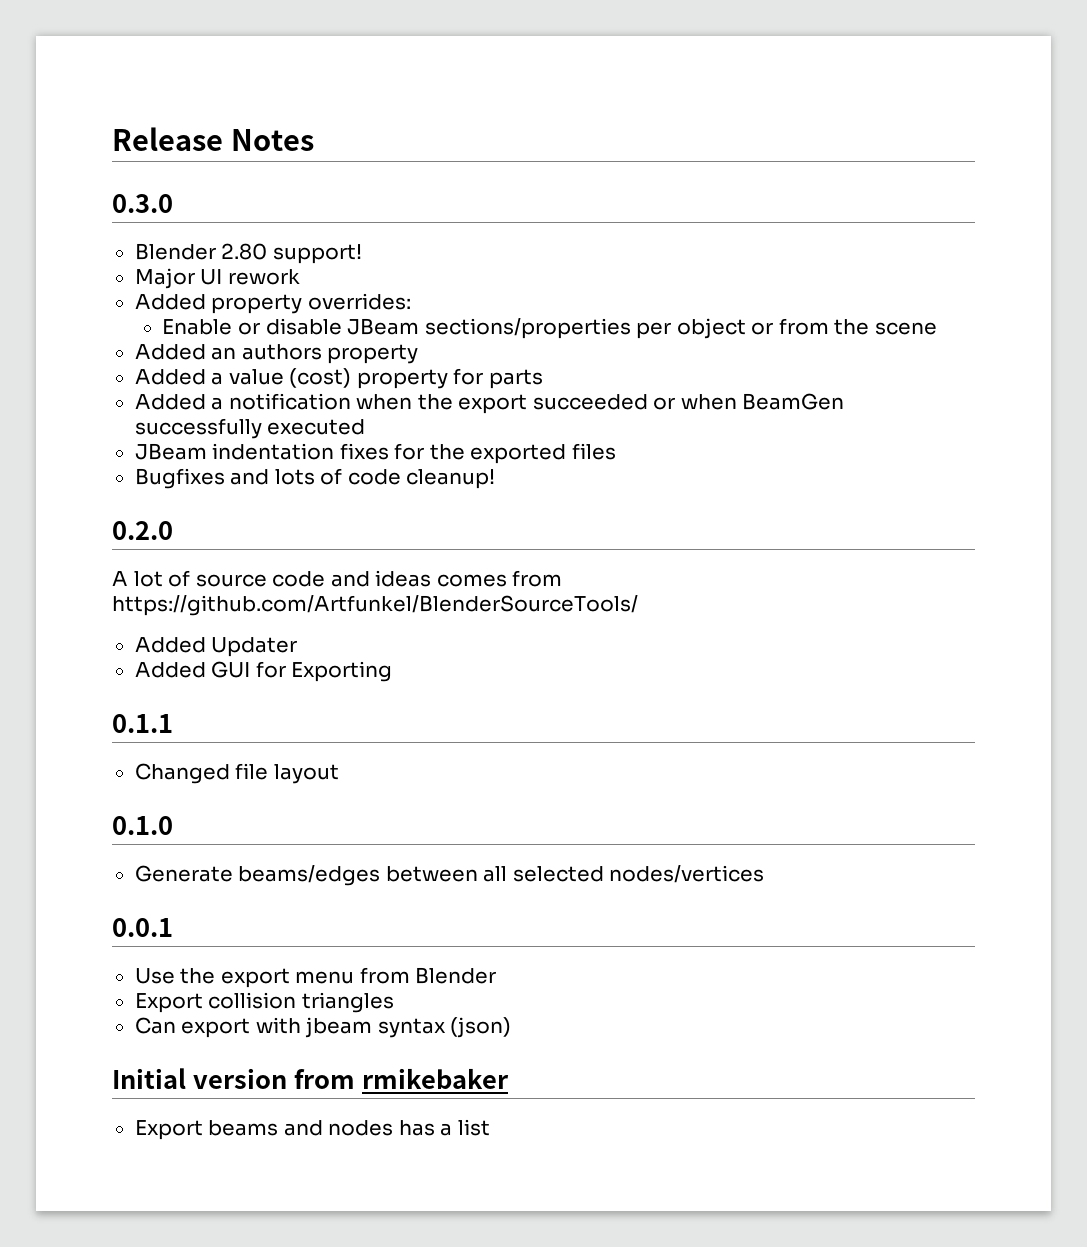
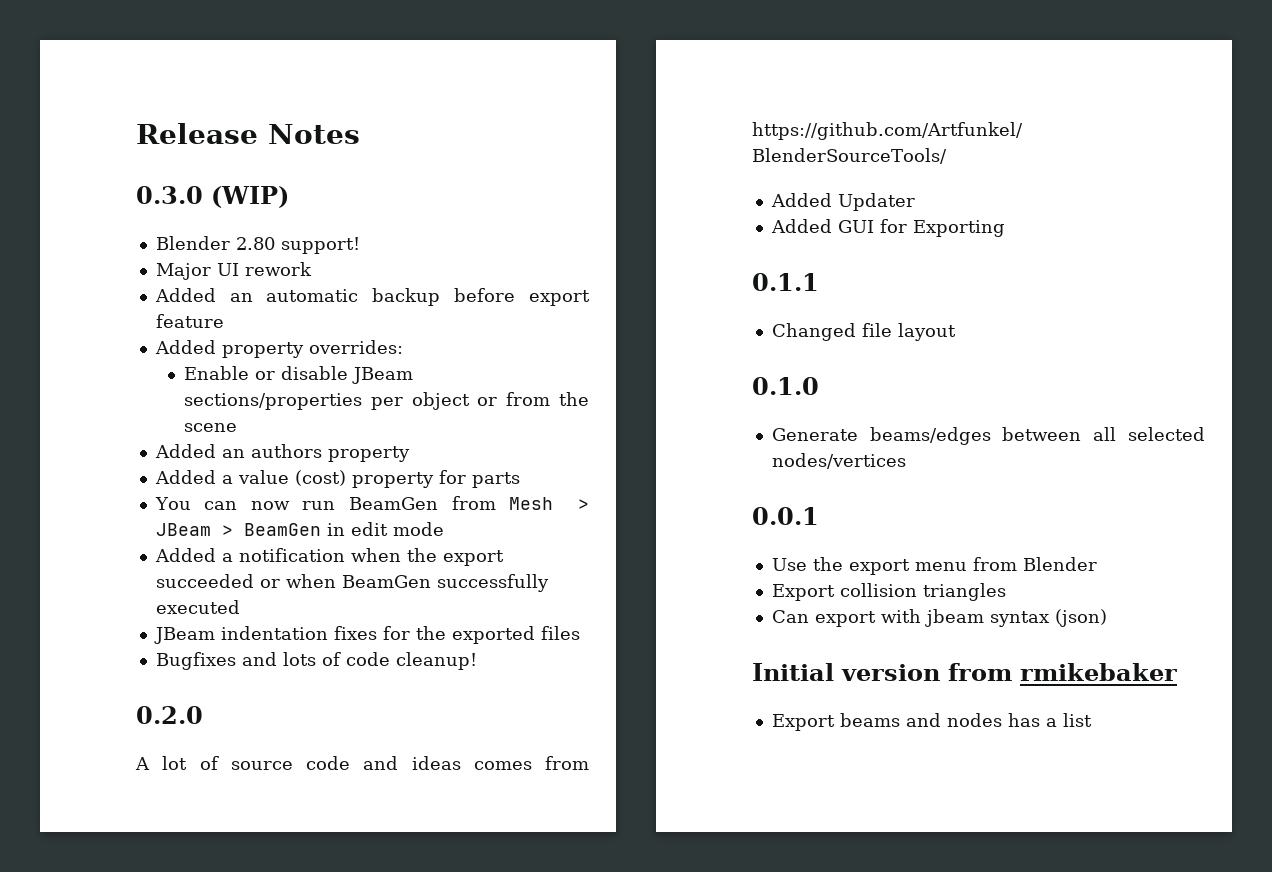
- 0.3.0
+ 0.3.0 (WIP)
+ Added an automatic backup before export feature
+ You can now run BeamGen from Mesh > JBeam > BeamGen in edit mode

